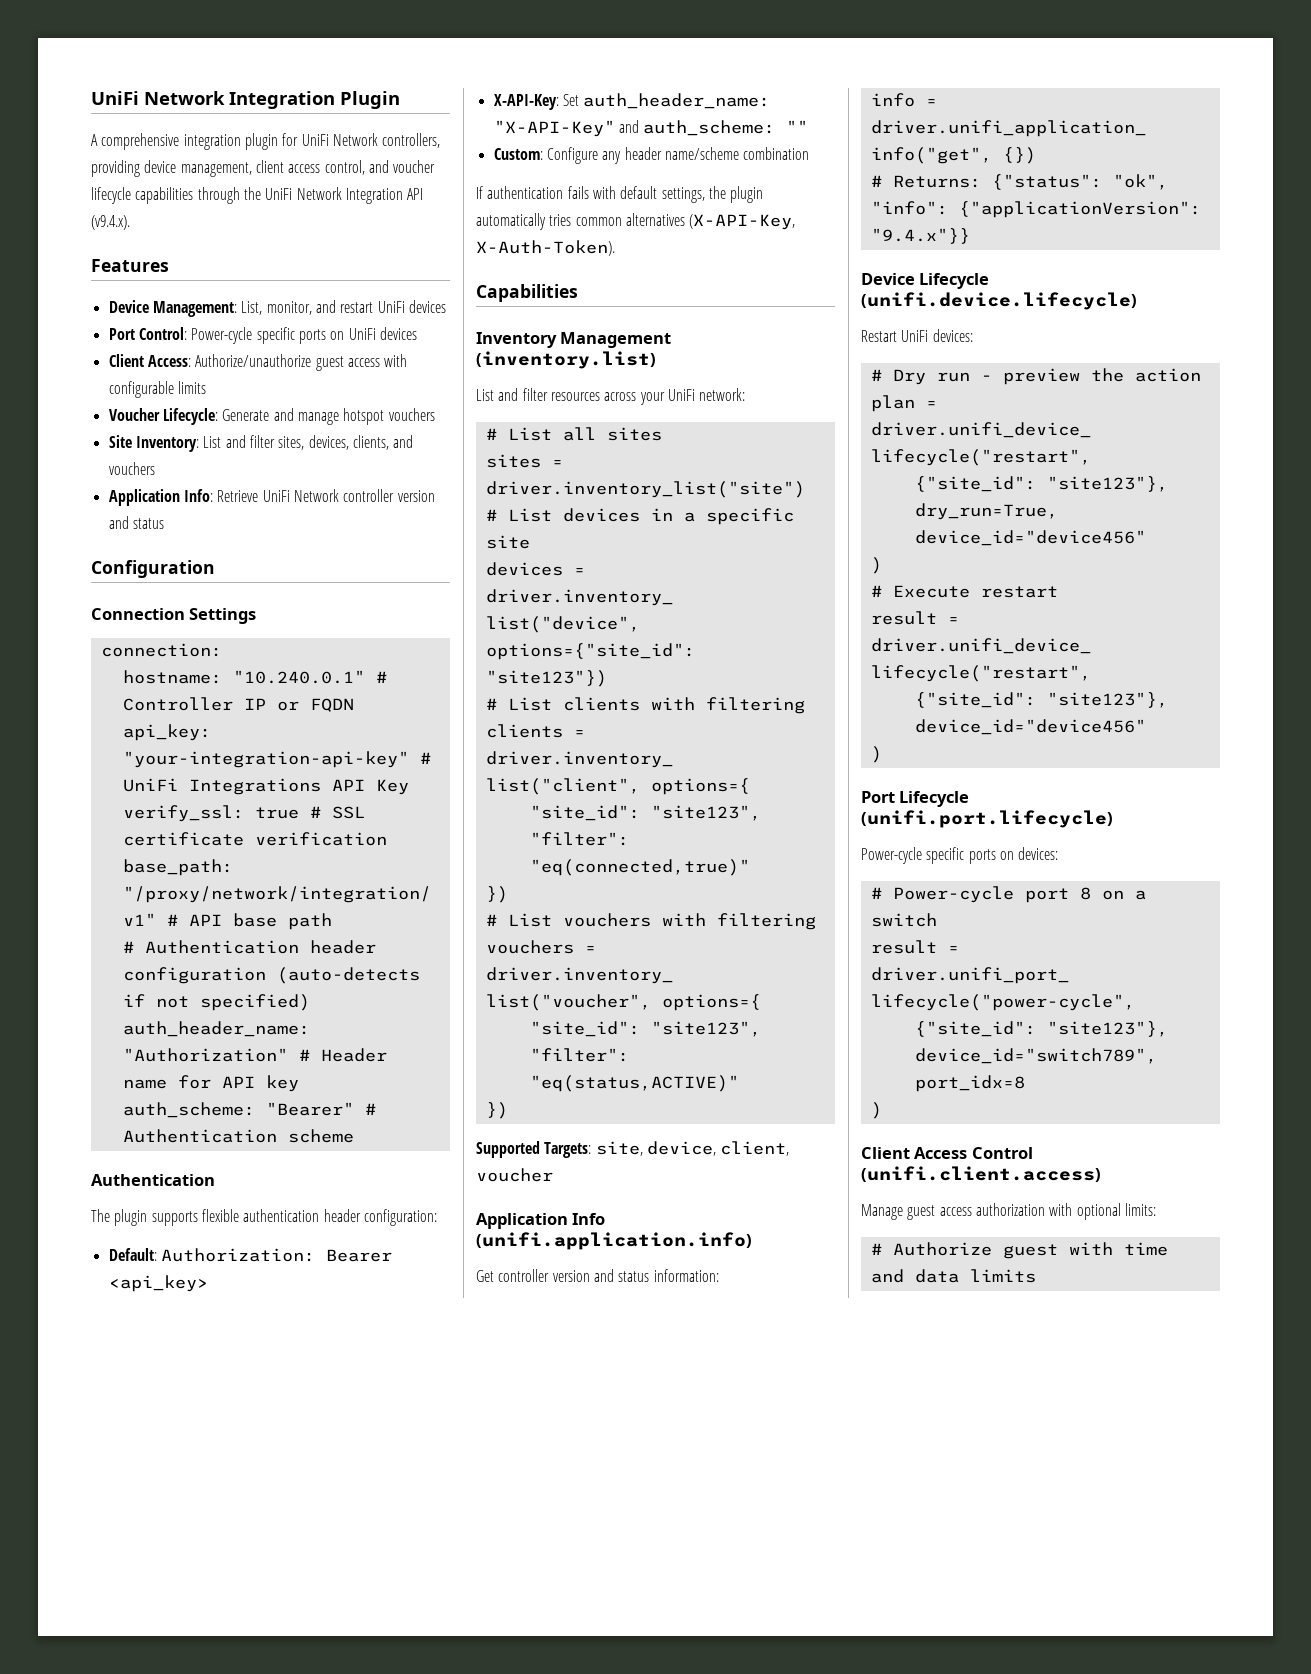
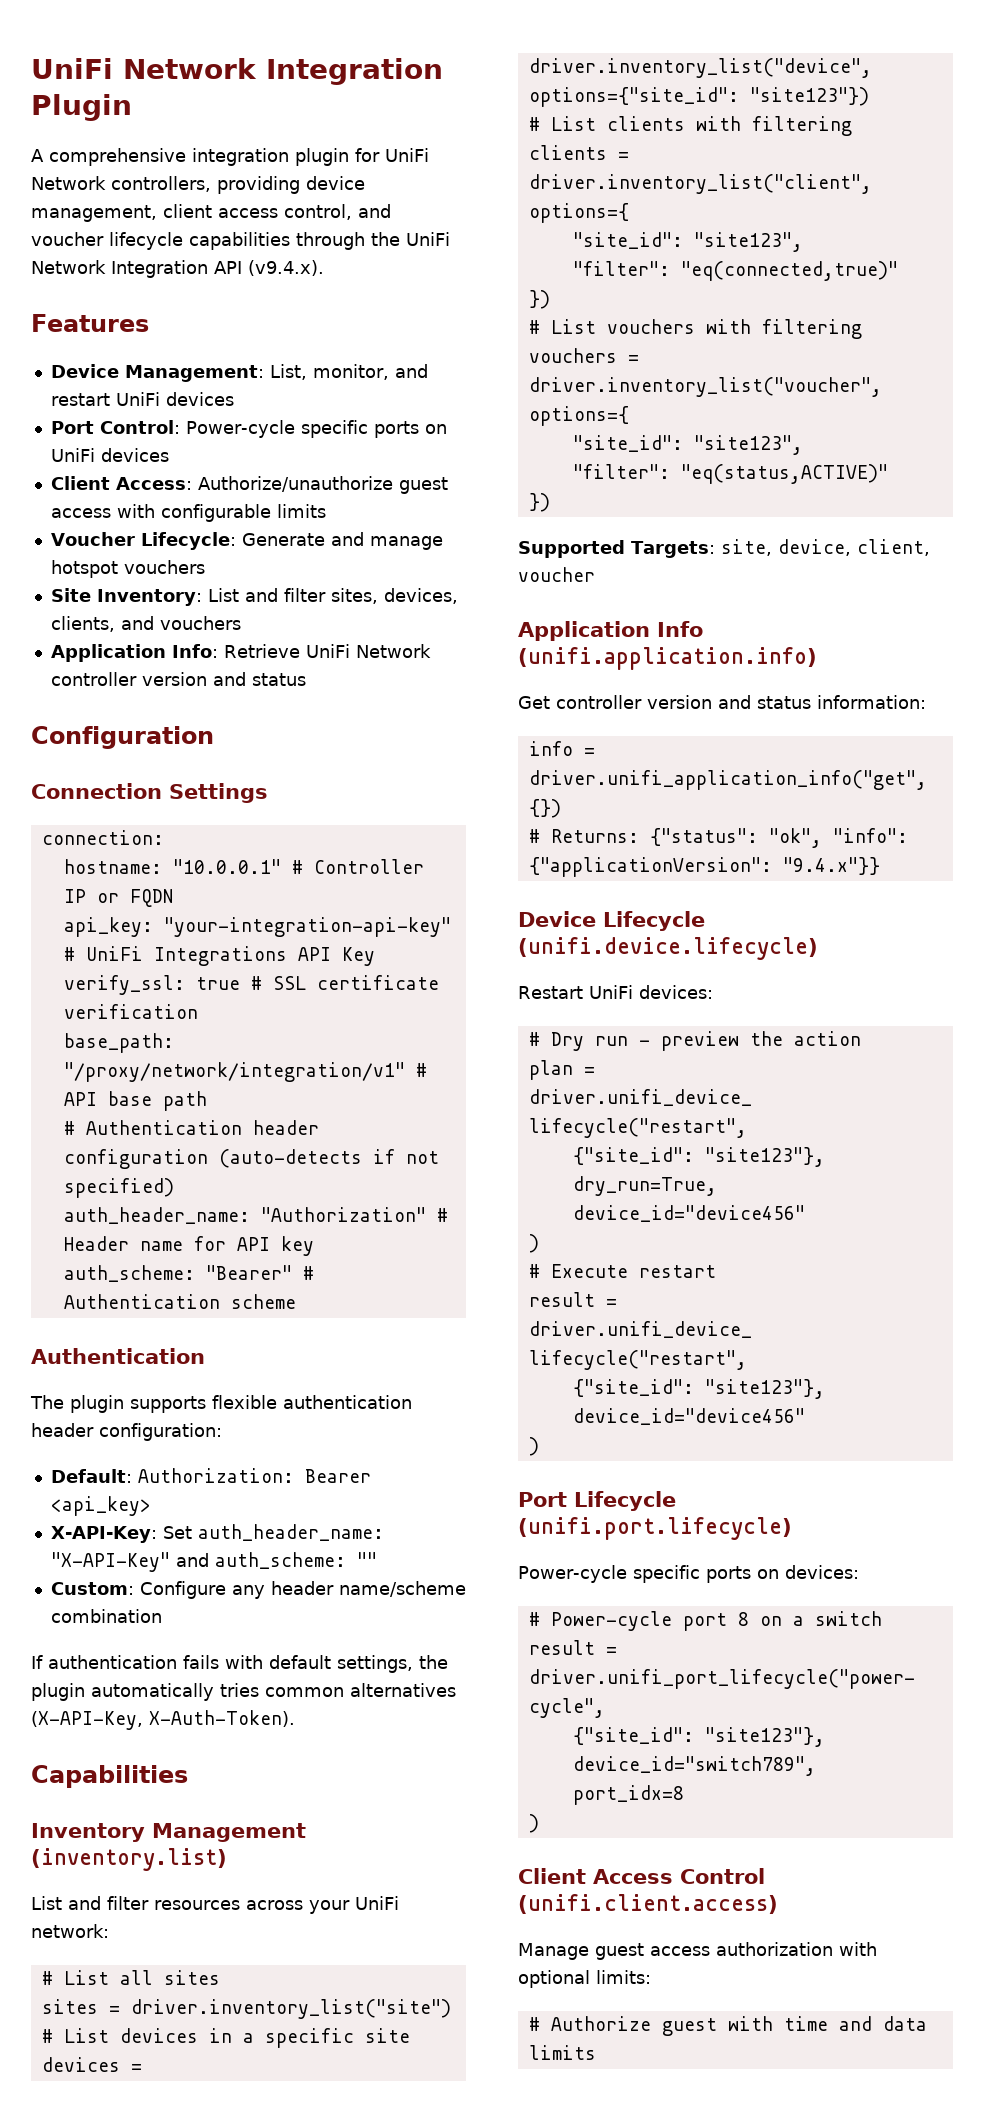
- hostname: "10.240.0.1" # Controller IP or FQDN
+ hostname: "10.0.0.1" # Controller IP or FQDN

